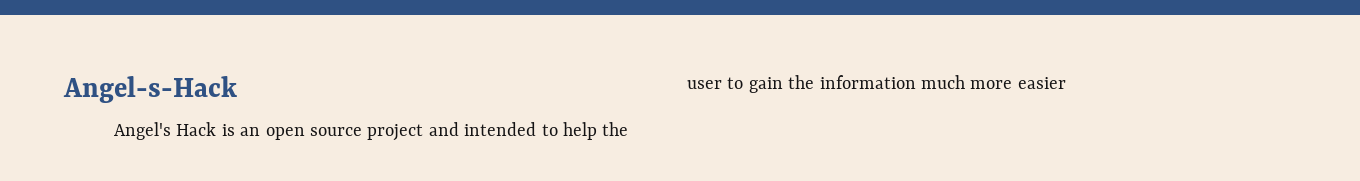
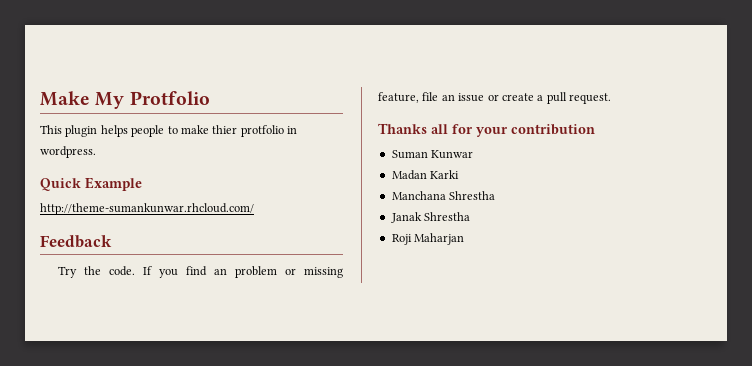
- Angel-s-Hack
- Angel's Hack is an open source project and intended to help the user to gain the information much more easier
+ Make My Protfolio
+ This plugin helps people to make thier protfolio in wordpress.
+ Quick Example
+ http://theme-sumankunwar.rhcloud.com/
+ Feedback
+ Try the code. If you find an problem or missing feature, file an issue or create a pull request.
+ Thanks all for your contribution
+ Suman Kunwar
+ Madan Karki
+ Manchana Shrestha
+ Janak Shrestha
+ Roji Maharjan

